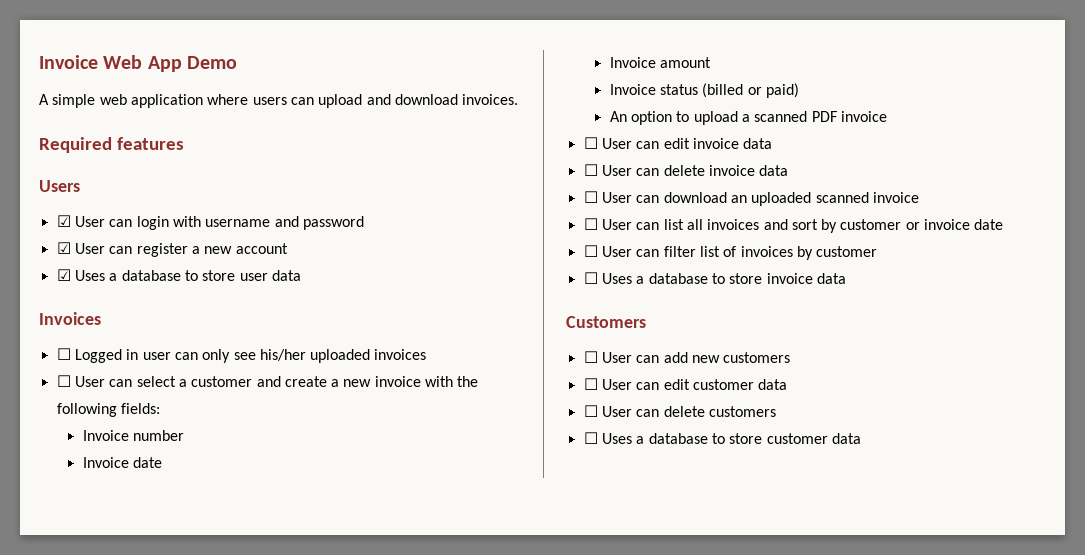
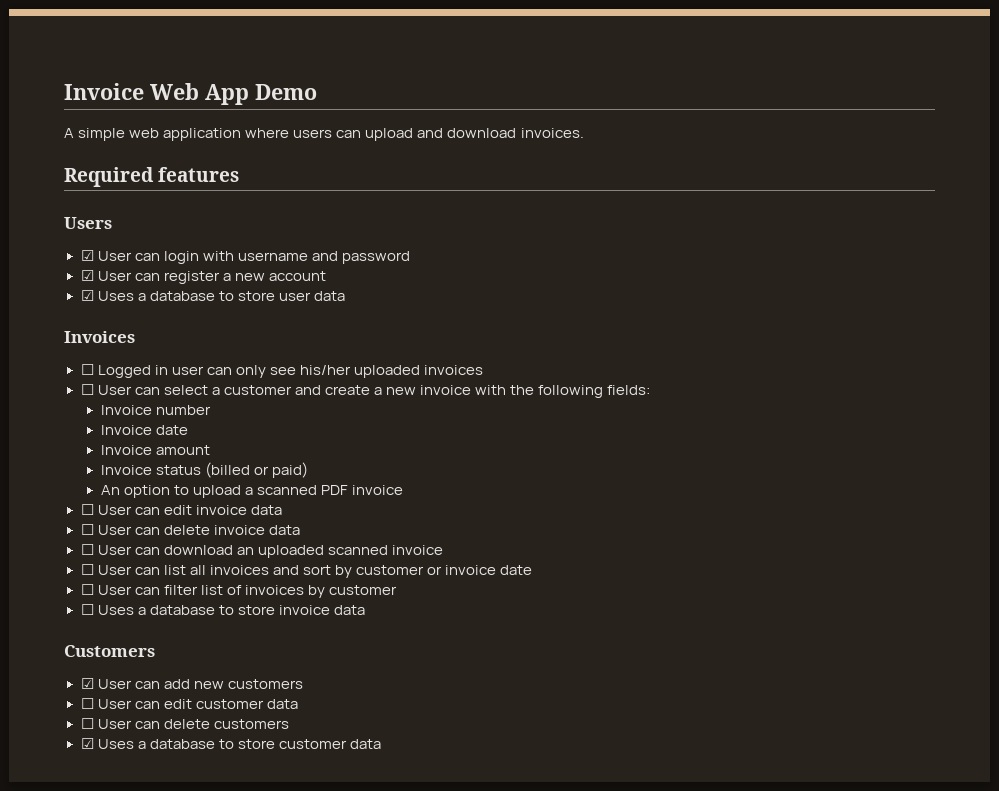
- ☐ User can add new customers
+ ☑ User can add new customers
- ☐ Uses a database to store customer data
+ ☑ Uses a database to store customer data

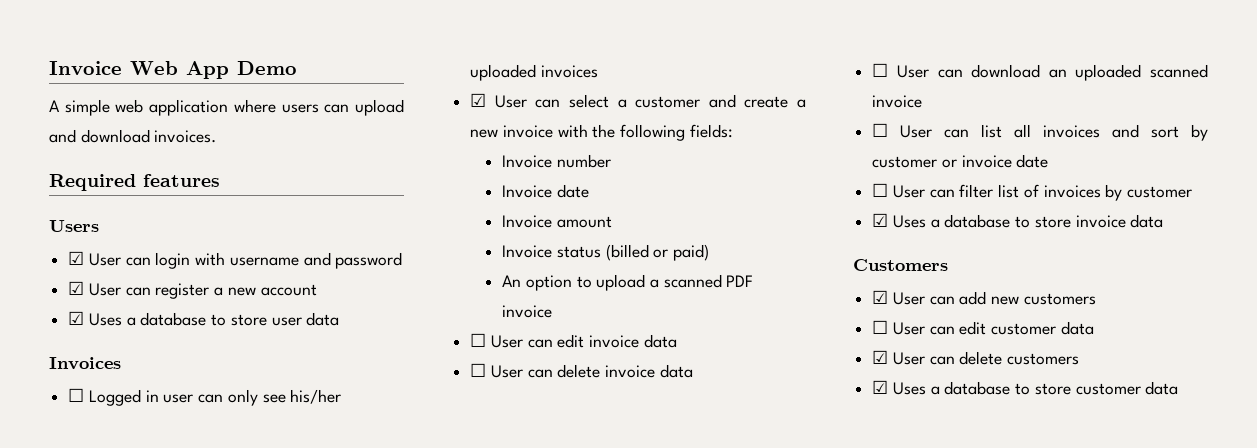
- ☐ User can select a customer and create a new invoice with the following fields:
+ ☑ User can select a customer and create a new invoice with the following fields:
- ☐ Uses a database to store invoice data
+ ☑ Uses a database to store invoice data
- ☐ User can delete customers
+ ☑ User can delete customers

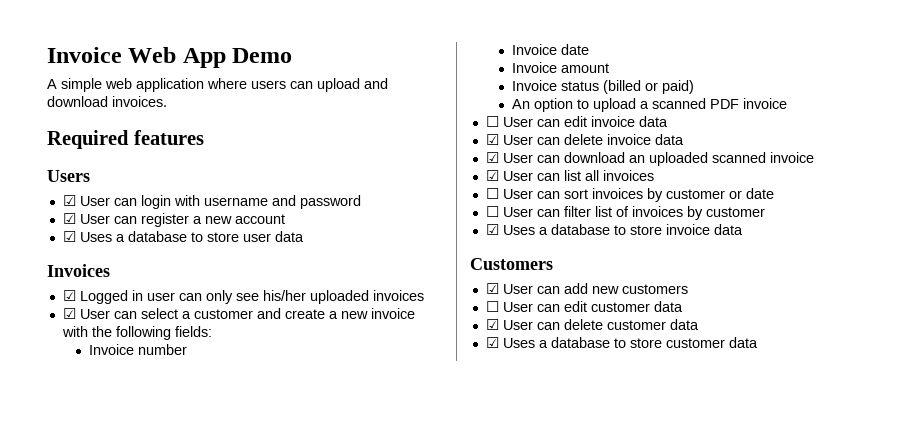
- ☐ Logged in user can only see his/her uploaded invoices
+ ☑ Logged in user can only see his/her uploaded invoices
- ☐ User can delete invoice data
+ ☑ User can delete invoice data
- ☐ User can download an uploaded scanned invoice
+ ☑ User can download an uploaded scanned invoice
- ☐ User can list all invoices and sort by customer or invoice date
+ ☑ User can list all invoices
+ ☐ User can sort invoices by customer or date
- ☑ User can delete customers
+ ☑ User can delete customer data

